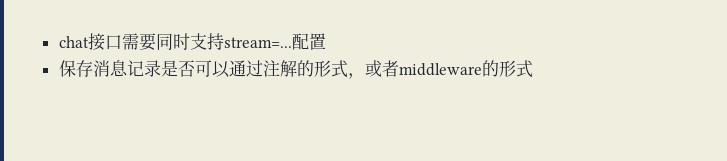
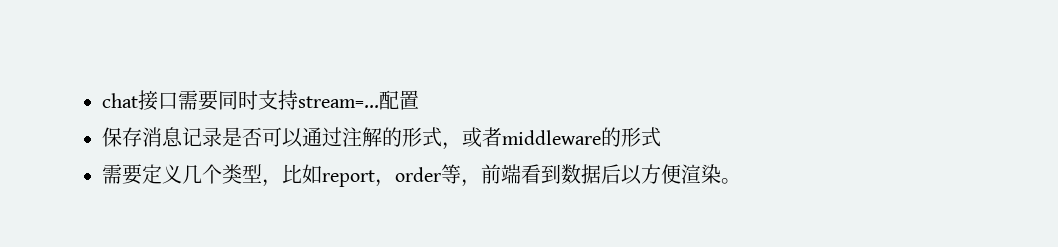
+ 需要定义几个类型，比如report，order等，前端看到数据后以方便渲染。

